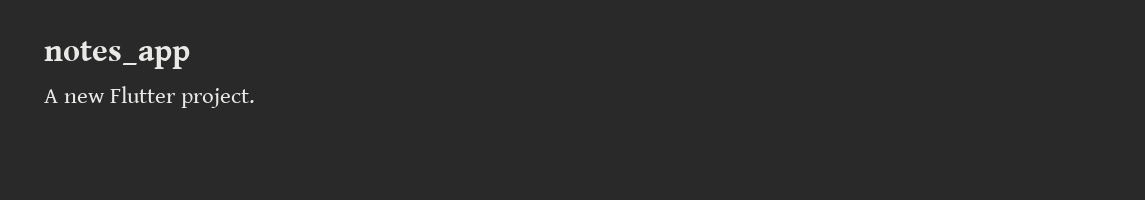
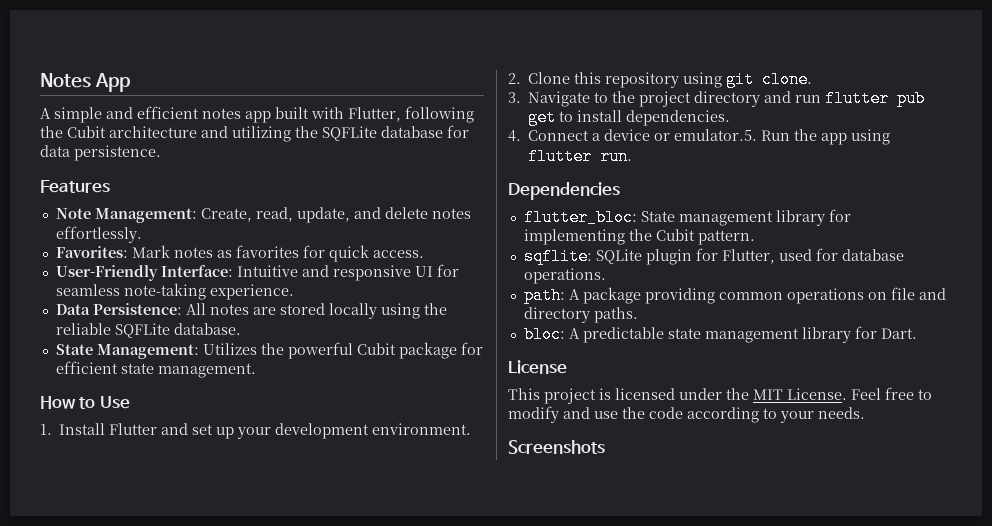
- notes_app
- A new Flutter project.
+ Notes App
+ A simple and efficient notes app built with Flutter, following the Cubit architecture and utilizing the SQFLite database for data persistence.
+ Features
+ Note Management: Create, read, update, and delete notes effortlessly.
+ Favorites: Mark notes as favorites for quick access.
+ User-Friendly Interface: Intuitive and responsive UI for seamless note-taking experience.
+ Data Persistence: All notes are stored locally using the reliable SQFLite database.
+ State Management: Utilizes the powerful Cubit package for efficient state management.
+ How to Use
+ 1. Install Flutter and set up your development environment.
+ 2. Clone this repository using git clone.
+ 3. Navigate to the project directory and run flutter pub get to install dependencies.
+ 4. Connect a device or emulator.5. Run the app using flutter run.
+ Dependencies
+ flutter_bloc: State management library for implementing the Cubit pattern.
+ sqflite: SQLite plugin for Flutter, used for database operations.
+ path: A package providing common operations on file and directory paths.
+ bloc: A predictable state management library for Dart.
+ License
+ This project is licensed under the MIT License. Feel free to modify and use the code according to your needs.
+ Screenshots

